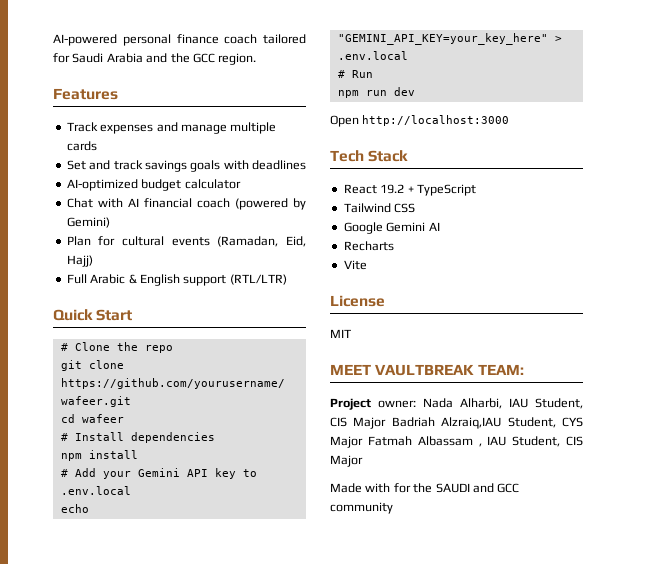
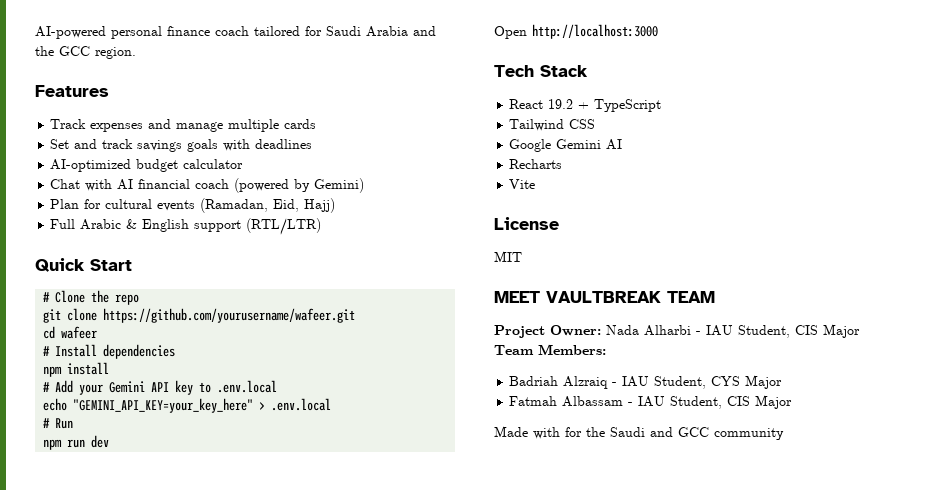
- MEET VAULTBREAK TEAM:
+ MEET VAULTBREAK TEAM
- Project owner: Nada Alharbi, IAU Student, CIS Major Badriah Alzraiq,IAU Student, CYS Major Fatmah Albassam , IAU Student, CIS Major
+ Project Owner: Nada Alharbi - IAU Student, CIS Major
+ Team Members:
+ Badriah Alzraiq - IAU Student, CYS Major
+ Fatmah Albassam - IAU Student, CIS Major
- Made with for the SAUDI and GCC community
+ Made with for the Saudi and GCC community

